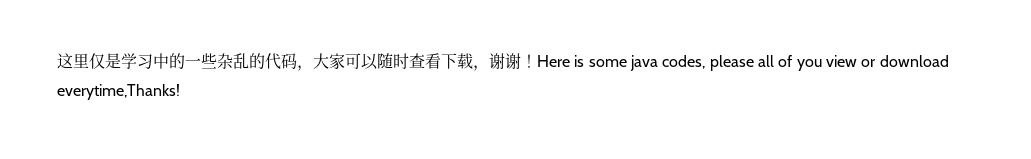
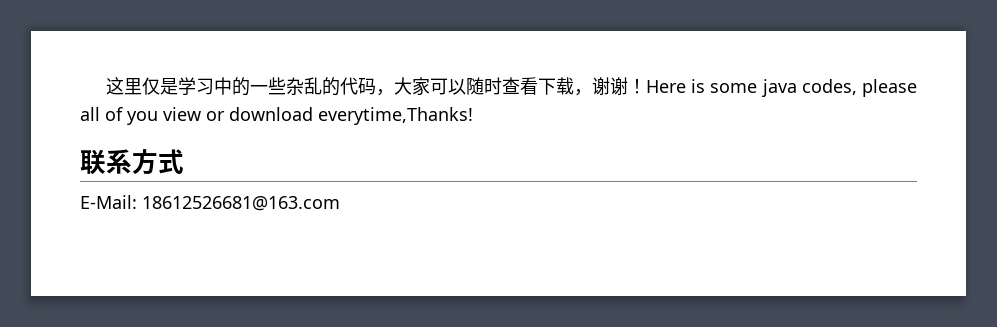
+ 联系方式
+ E-Mail: 18612526681@163.com

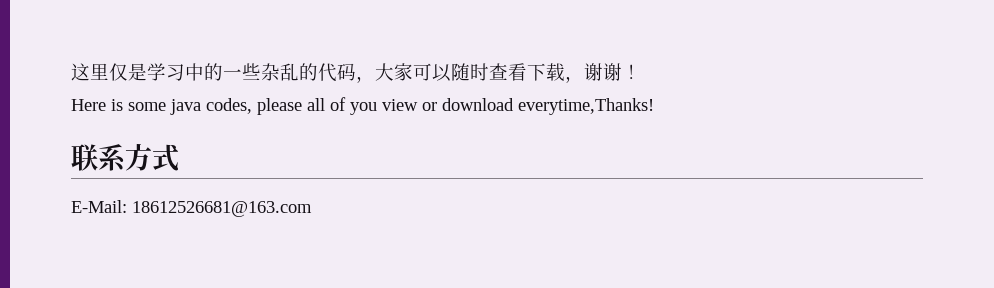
- 这里仅是学习中的一些杂乱的代码，大家可以随时查看下载，谢谢！Here is some java codes, please all of you view or download everytime,Thanks!
+ 这里仅是学习中的一些杂乱的代码，大家可以随时查看下载，谢谢！
+ Here is some java codes, please all of you view or download everytime,Thanks!

